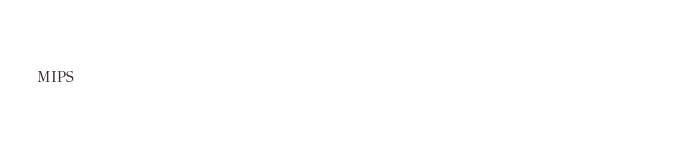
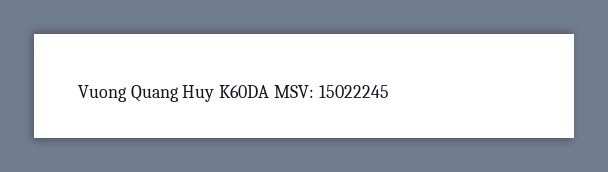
- MIPS
+ Vuong Quang Huy K60DA MSV: 15022245

